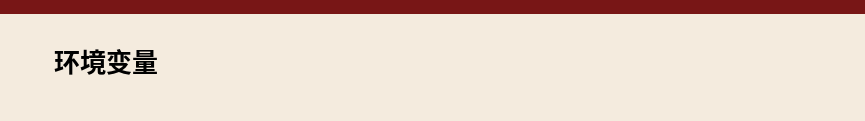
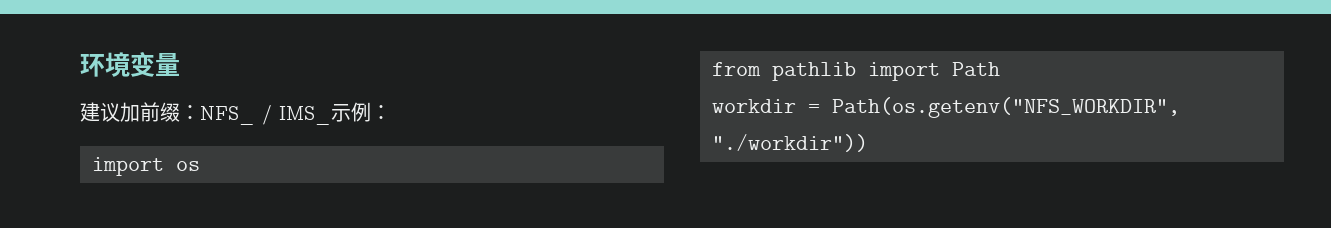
+ 建议加前缀：NFS_ / IMS_示例：
+ import os
+ from pathlib import Path
+ workdir = Path(os.getenv("NFS_WORKDIR", "./workdir"))

